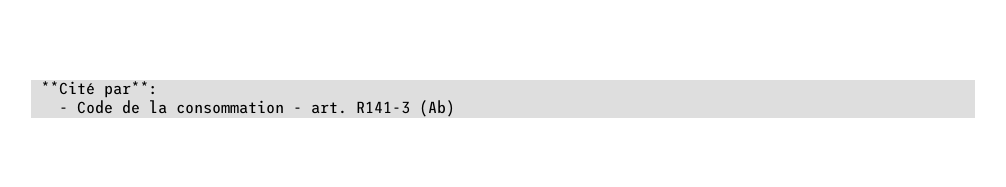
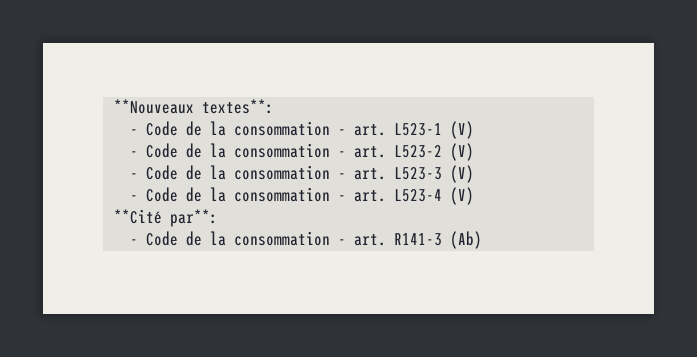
+ **Nouveaux textes**:
+ - Code de la consommation - art. L523-1 (V)
+ - Code de la consommation - art. L523-2 (V)
+ - Code de la consommation - art. L523-3 (V)
+ - Code de la consommation - art. L523-4 (V)

